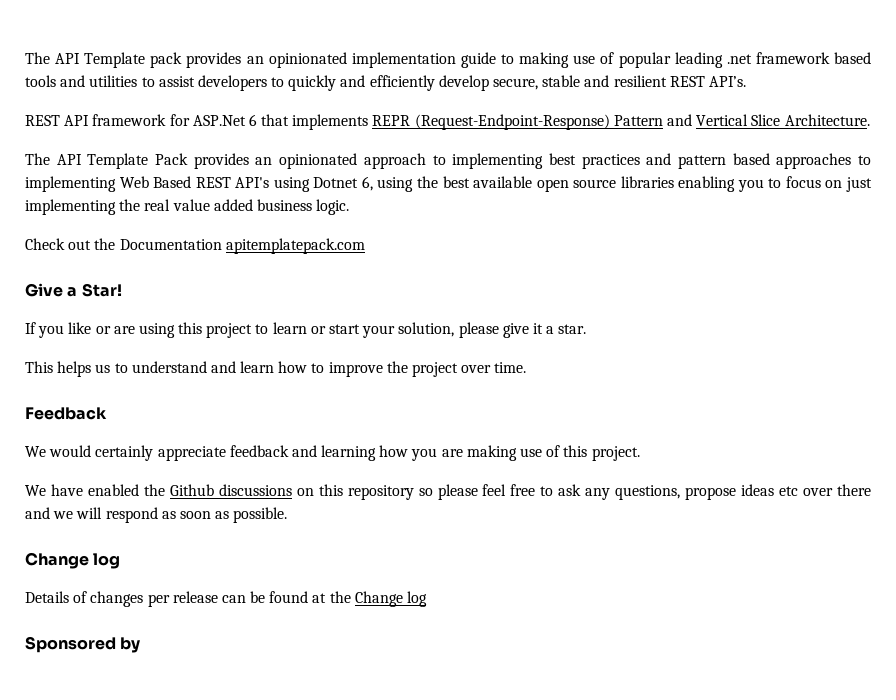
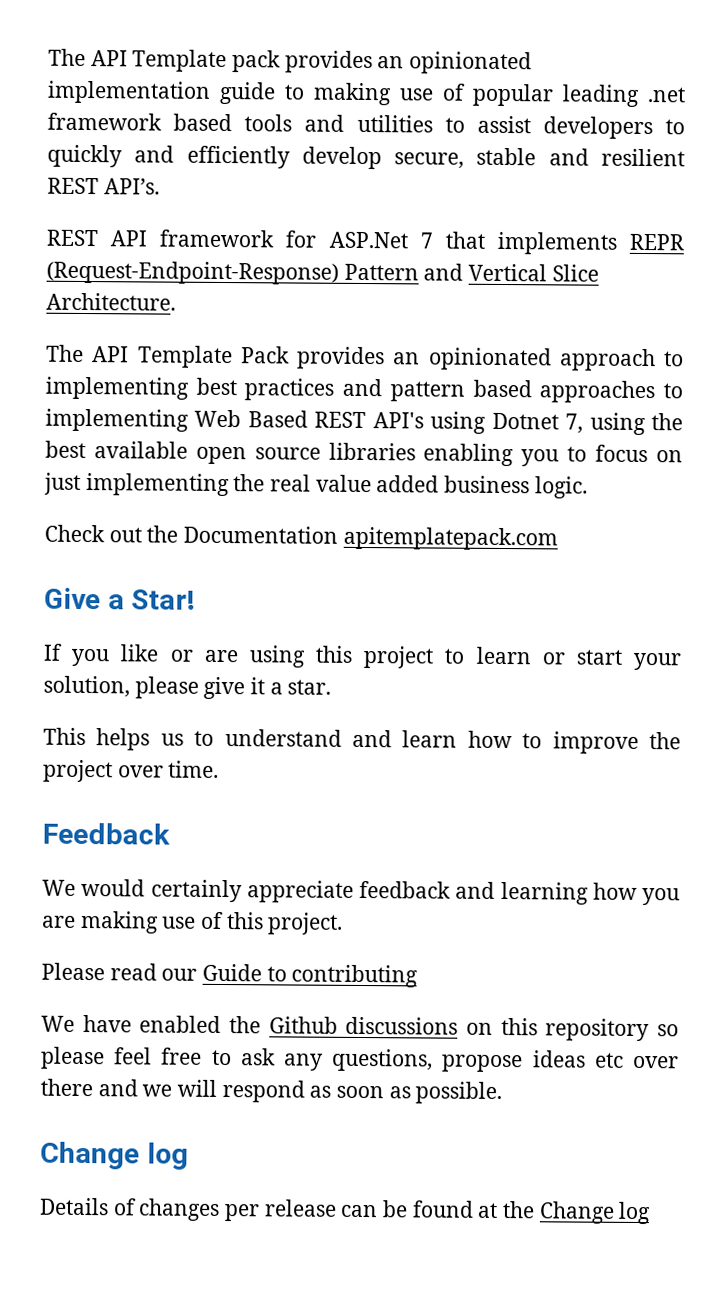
- REST API framework for ASP.Net 6 that implements REPR (Request-Endpoint-Response) Pattern and Vertical Slice Architecture.
+ REST API framework for ASP.Net 7 that implements REPR (Request-Endpoint-Response) Pattern and Vertical Slice Architecture.
- The API Template Pack provides an opinionated approach to implementing best practices and pattern based approaches to implementing Web Based REST API's using Dotnet 6, using the best available open source libraries enabling you to focus on just implementing the real value added business logic.
+ The API Template Pack provides an opinionated approach to implementing best practices and pattern based approaches to implementing Web Based REST API's using Dotnet 7, using the best available open source libraries enabling you to focus on just implementing the real value added business logic.
+ Please read our Guide to contributing
- Sponsored by

